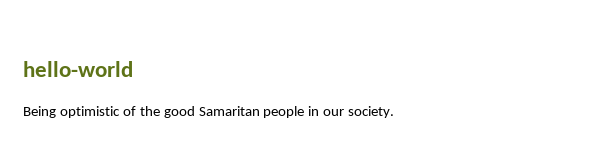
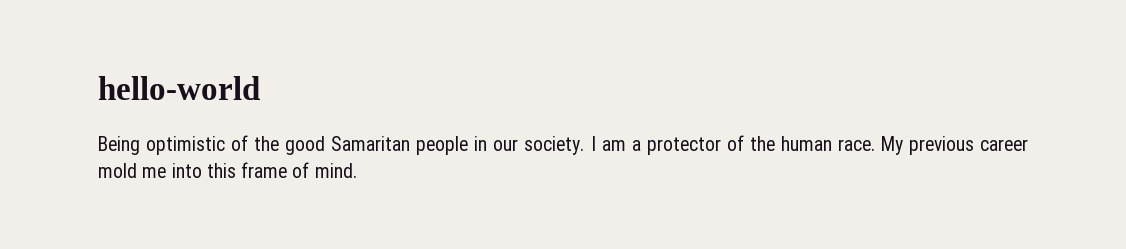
+ I am a protector of the human race. My previous career mold me into this frame of mind.

